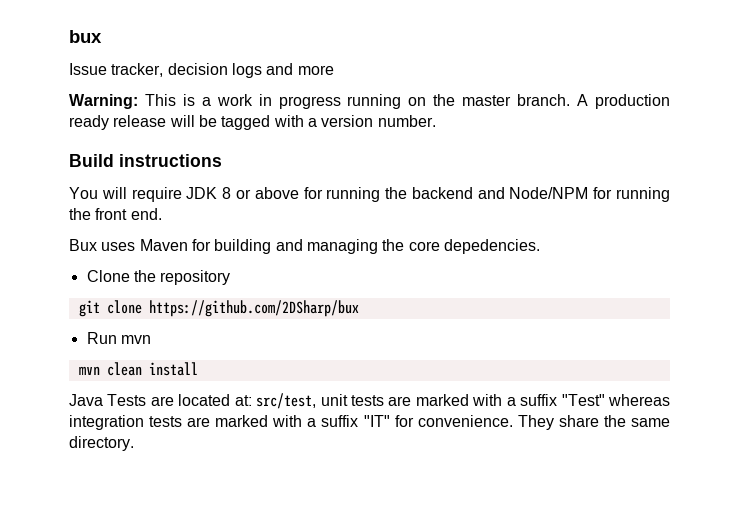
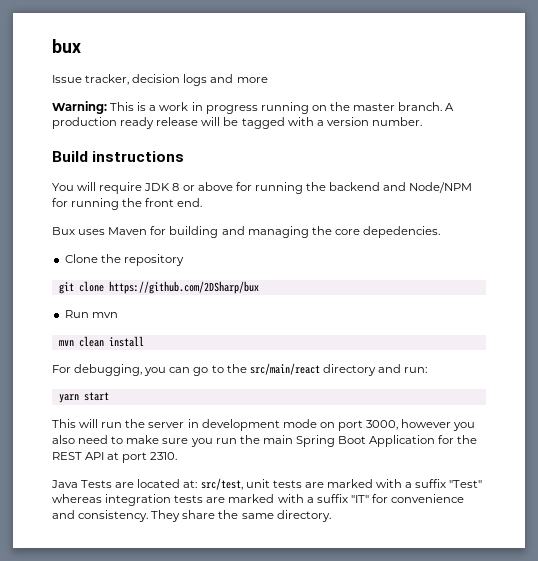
+ For debugging, you can go to the src/main/react directory and run:
+ yarn start
+ This will run the server in development mode on port 3000, however you also need to make sure you run the main Spring Boot Application for the REST API at port 2310.
- Java Tests are located at: src/test, unit tests are marked with a suffix "Test" whereas integration tests are marked with a suffix "IT" for convenience.
+ Java Tests are located at: src/test, unit tests are marked with a suffix "Test" whereas integration tests are marked with a suffix "IT" for convenience and consistency.

